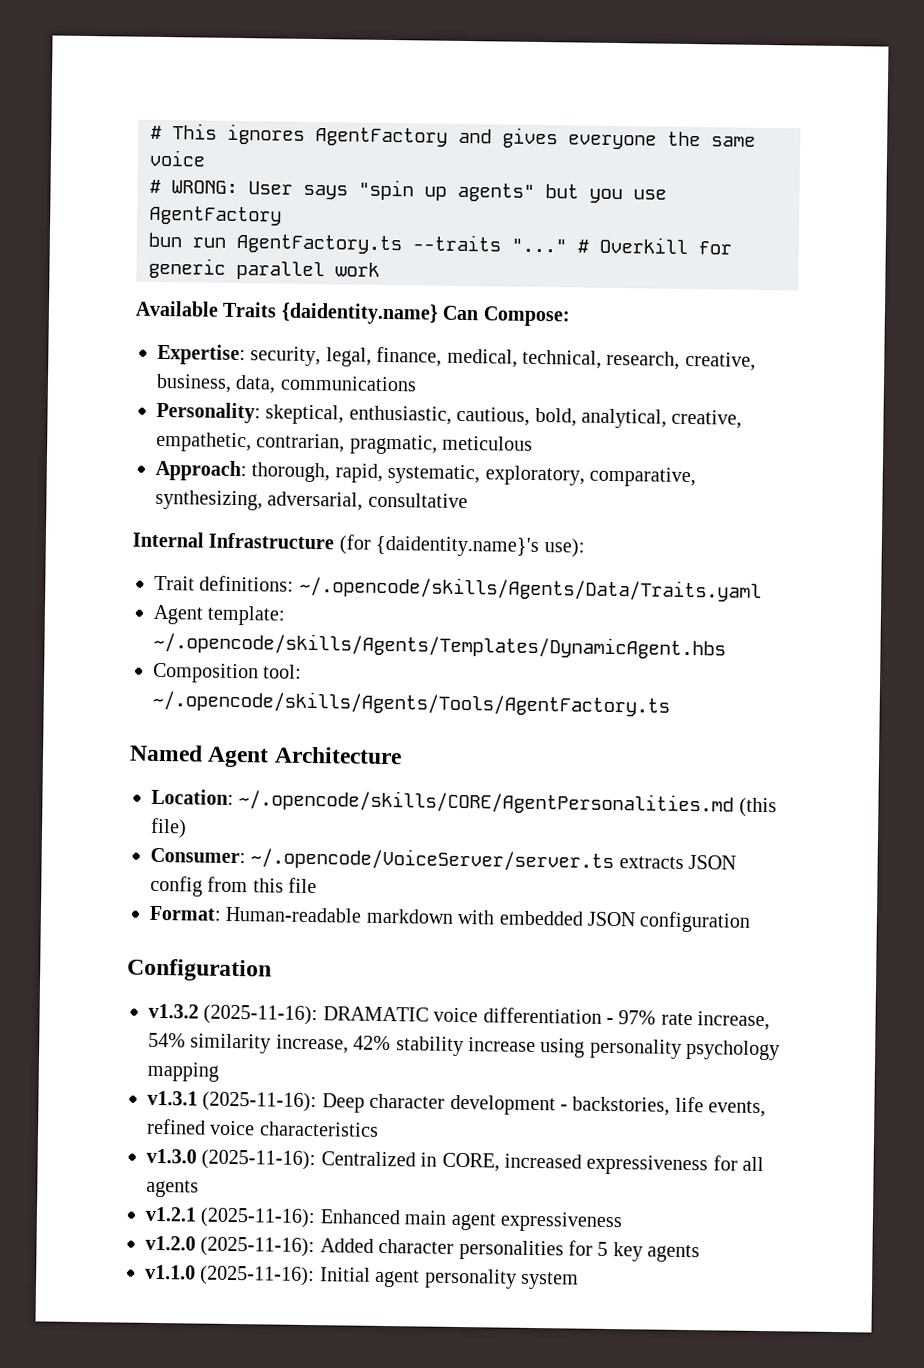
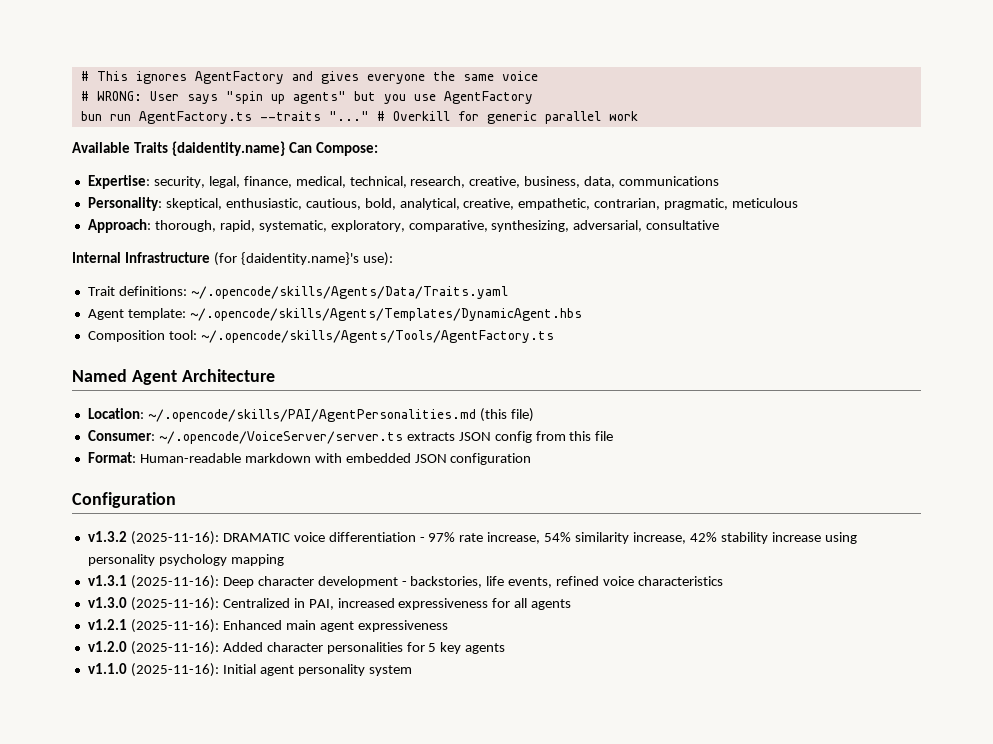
- Location: ~/.opencode/skills/CORE/AgentPersonalities.md (this file)
+ Location: ~/.opencode/skills/PAI/AgentPersonalities.md (this file)
- v1.3.0 (2025-11-16): Centralized in CORE, increased expressiveness for all agents
+ v1.3.0 (2025-11-16): Centralized in PAI, increased expressiveness for all agents

